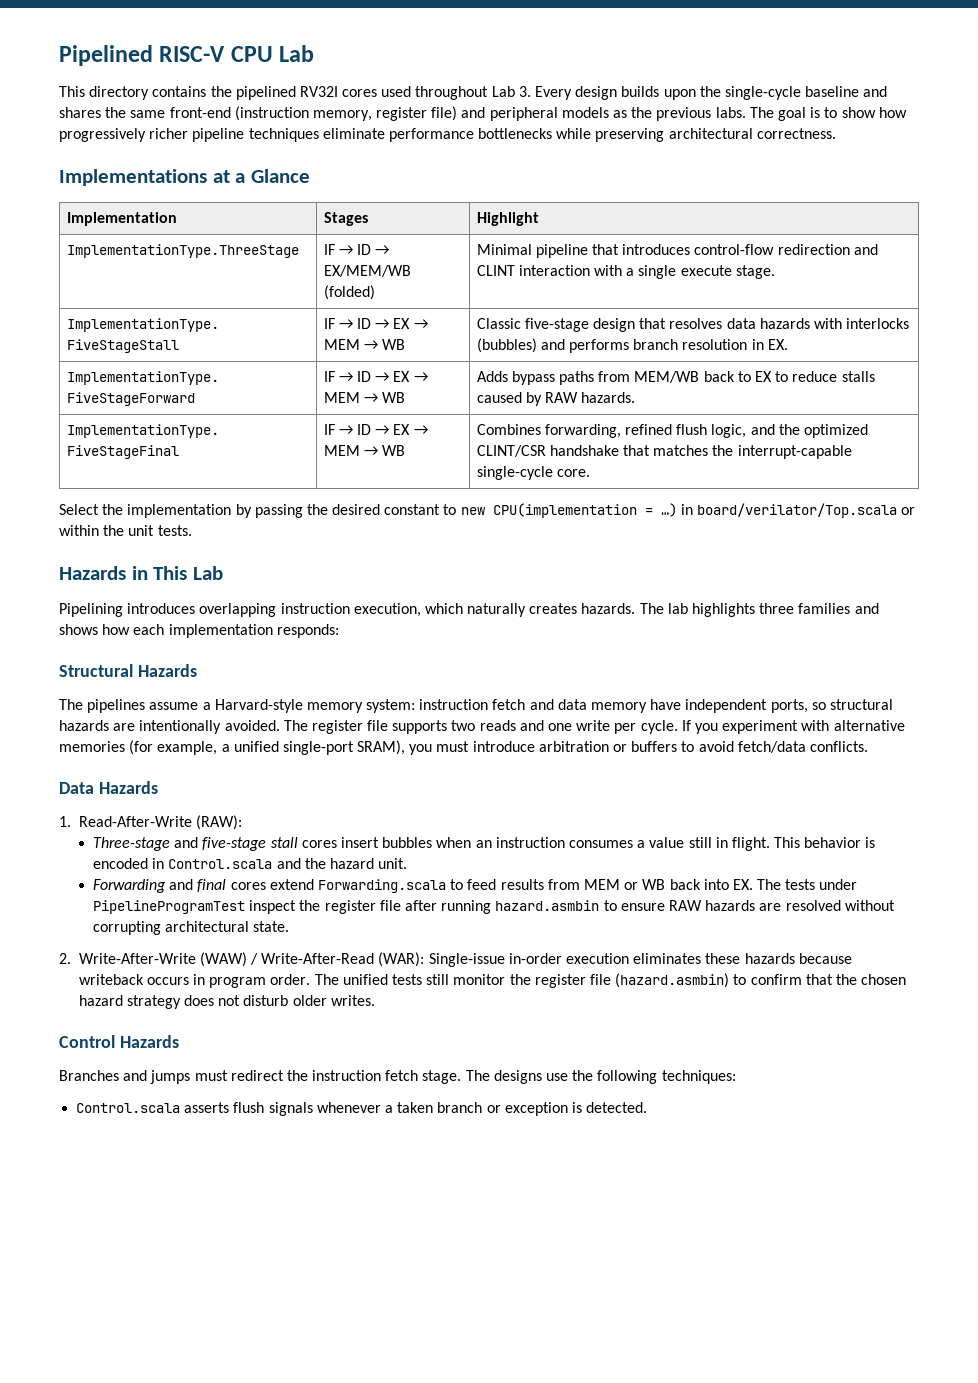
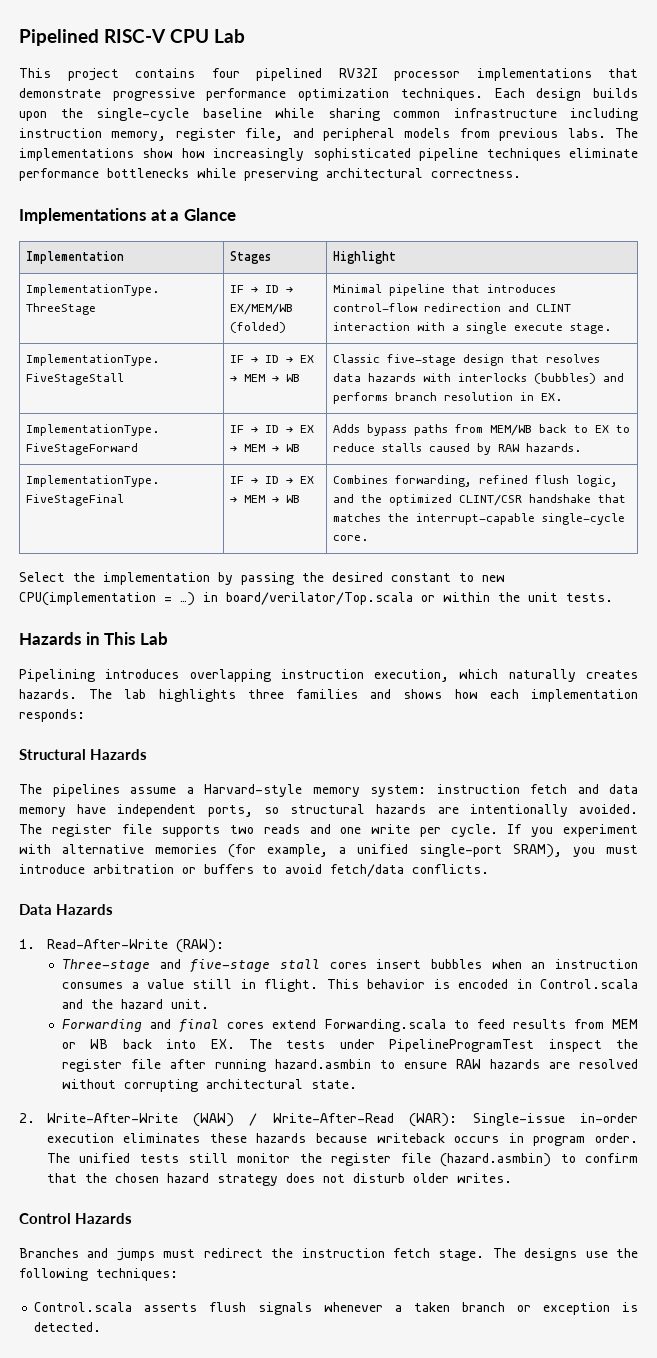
- This directory contains the pipelined RV32I cores used throughout Lab 3. Every design builds upon the single-cycle baseline and shares the same front-end (instruction memory, register file) and peripheral models as the previous labs.
+ This project contains four pipelined RV32I processor implementations that demonstrate progressive performance optimization techniques. Each design builds upon the single-cycle baseline while sharing common infrastructure including instruction memory, register file, and peripheral models from previous labs.
- The goal is to show how progressively richer pipeline techniques eliminate performance bottlenecks while preserving architectural correctness.
+ The implementations show how increasingly sophisticated pipeline techniques eliminate performance bottlenecks while preserving architectural correctness.

